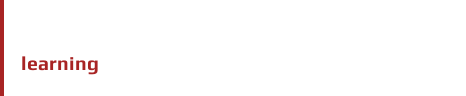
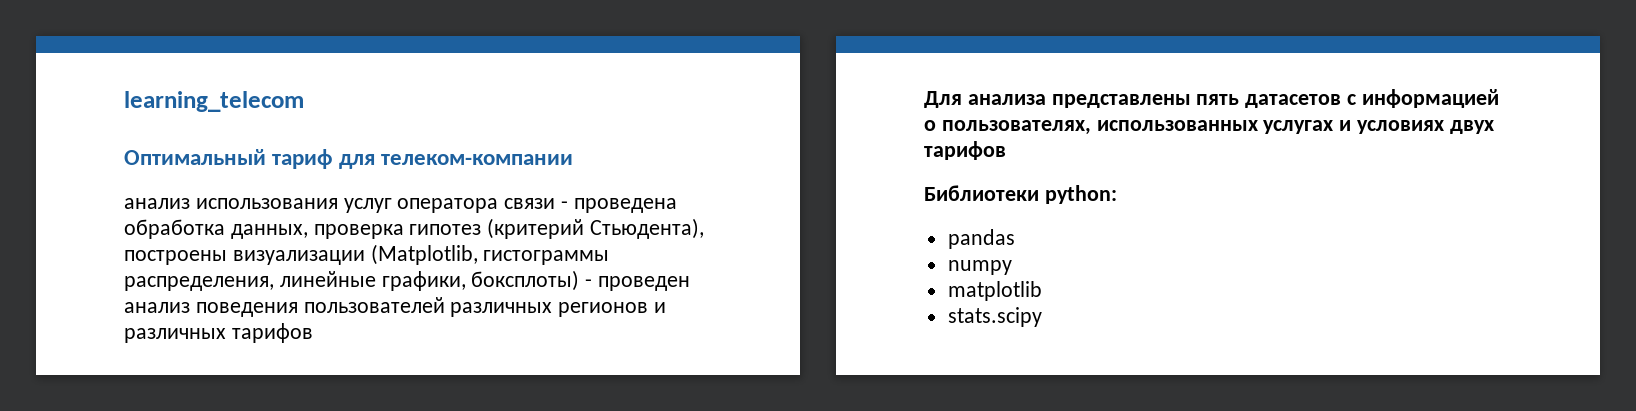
- learning
+ learning_telecom
+ Оптимальный тариф для телеком-компании
+ анализ использования услуг оператора связи - проведена обработка данных, проверка гипотез (критерий Стьюдента), построены визуализации (Matplotlib, гистограммы распределения, линейные графики, боксплоты) - проведен анализ поведения пользователей различных регионов и различных тарифов
+ Для анализа представлены пять датасетов с информацией о пользователях, использованных услугах и условиях двух тарифов
+ Библиотеки python:
+ pandas
+ numpy
+ matplotlib
+ stats.scipy

